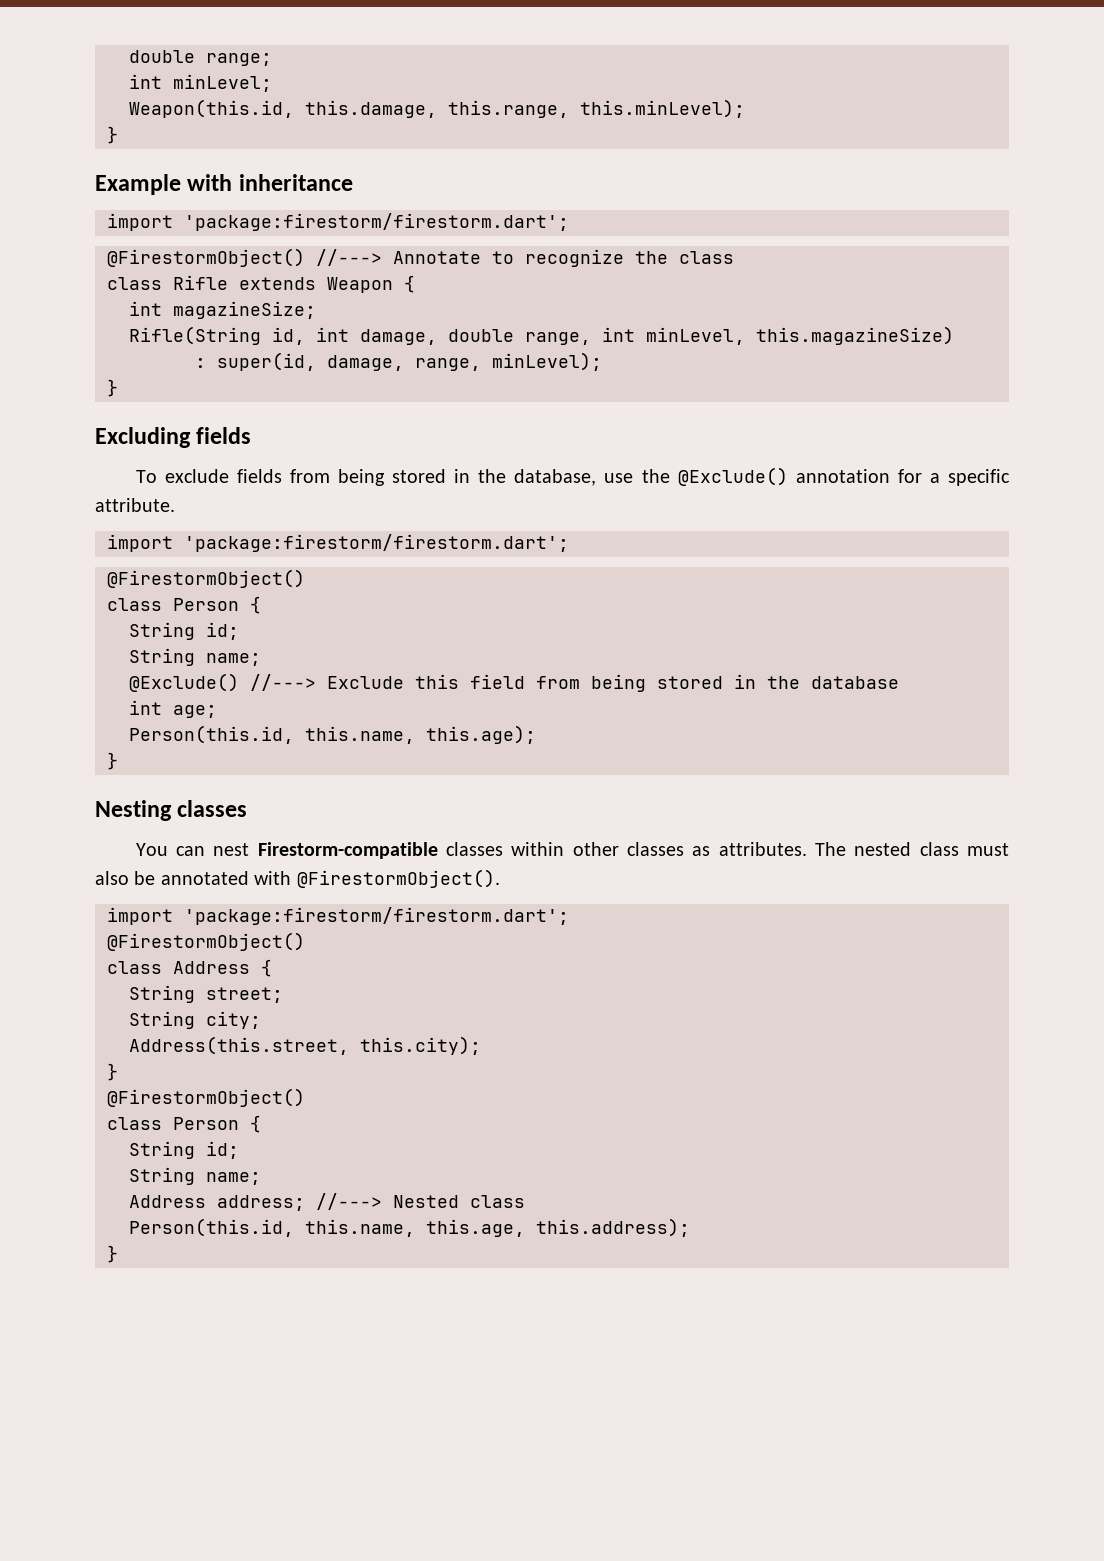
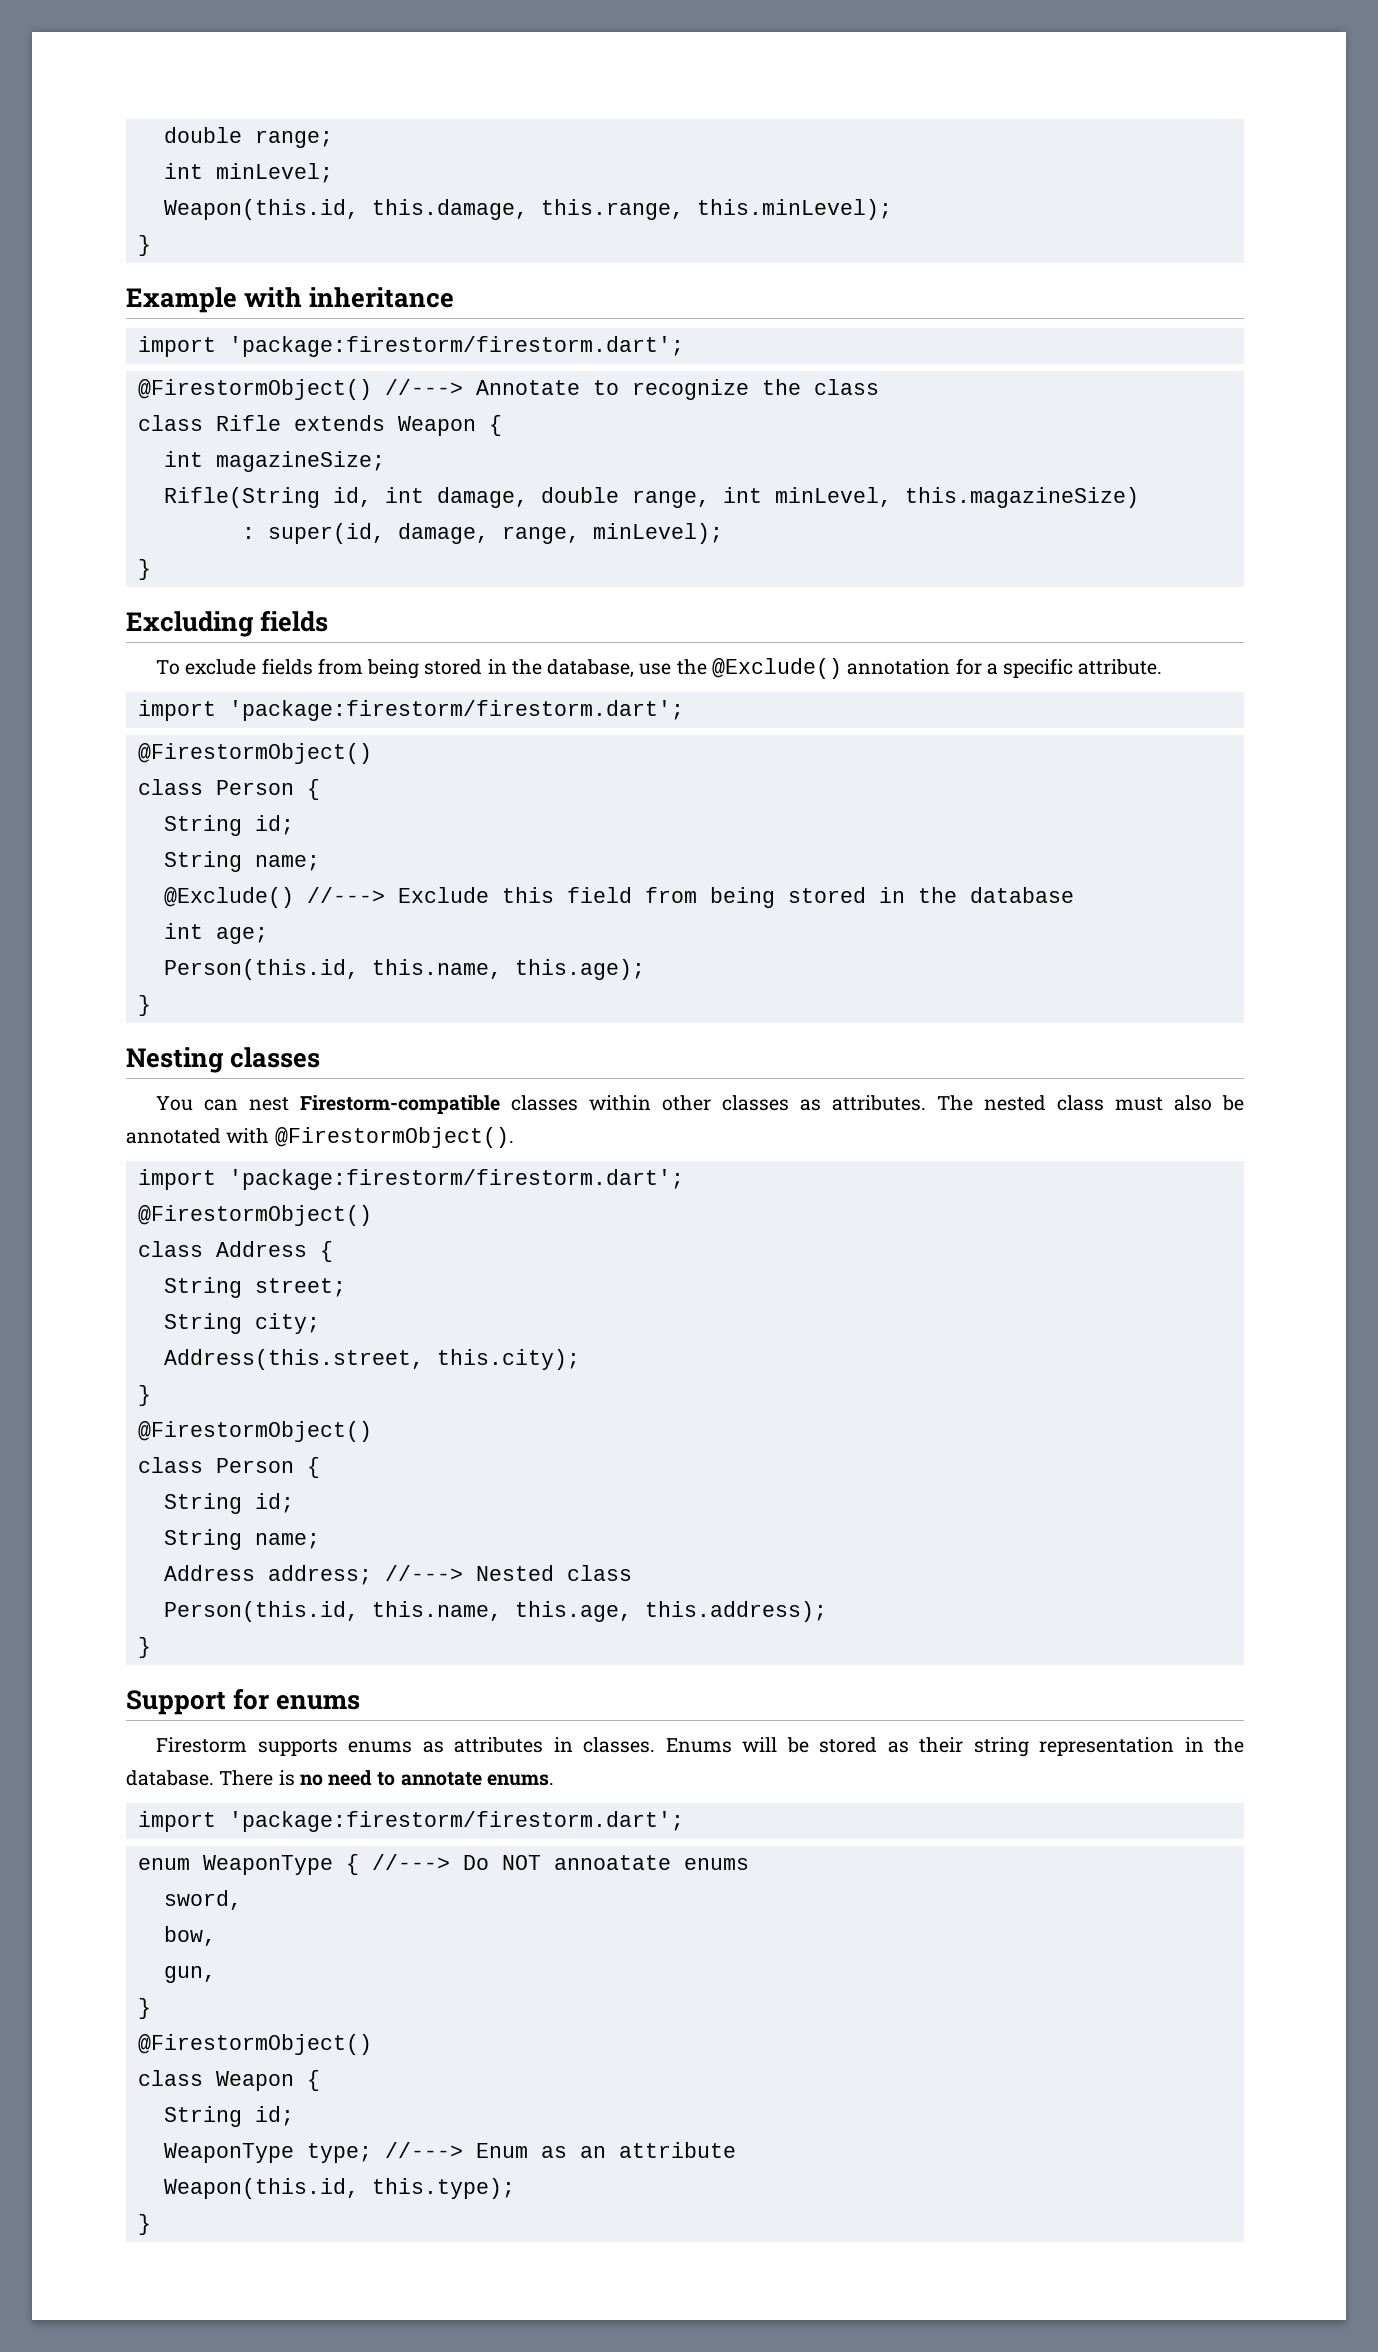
+ Support for enums
+ Firestorm supports enums as attributes in classes. Enums will be stored as their string representation in the database. There is no need to annotate enums.
+ import 'package:firestorm/firestorm.dart';
+ enum WeaponType { //---> Do NOT annoatate enums
+ sword,
+ bow,
+ gun,
+ }
+ @FirestormObject()
+ class Weapon {
+ String id;
+ WeaponType type; //---> Enum as an attribute
+ Weapon(this.id, this.type);
+ }

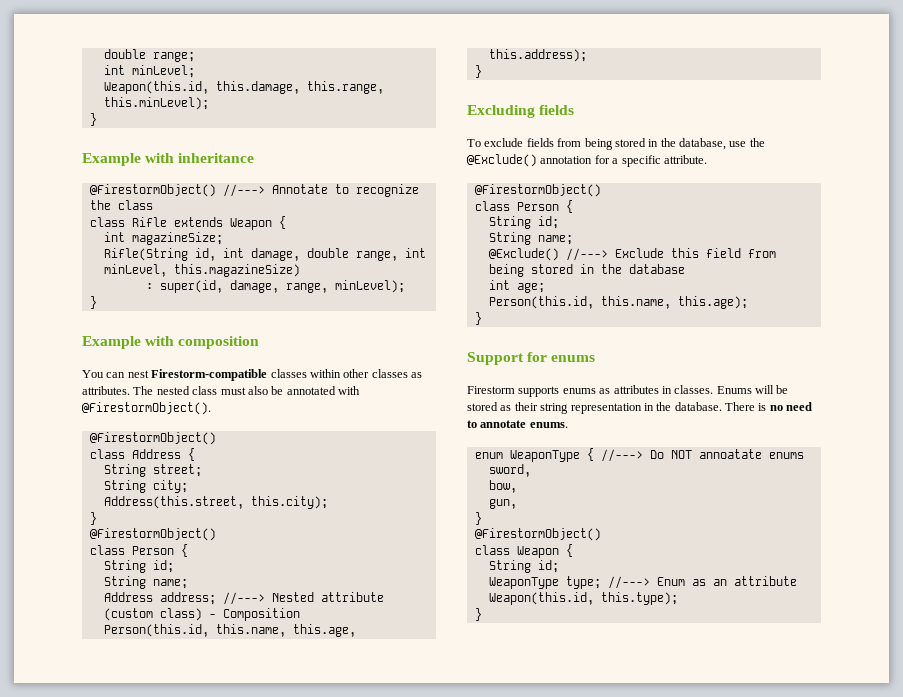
  Example with inheritance
- import 'package:firestorm/firestorm.dart';
+ Example with composition
+ You can nest Firestorm-compatible classes within other classes as attributes. The nested class must also be annotated with @FirestormObject().
+ @FirestormObject()
+ class Address {
+ String street;
+ String city;
+ Address(this.street, this.city);
+ }
+ @FirestormObject()
+ class Person {
+ String id;
+ String name;
+ Address address; //---> Nested attribute (custom class) - Composition
+ Person(this.id, this.name, this.age, this.address);
+ }
  To exclude fields from being stored in the database, use the @Exclude() annotation for a specific attribute.
- import 'package:firestorm/firestorm.dart';
- Nesting classes
- You can nest Firestorm-compatible classes within other classes as attributes. The nested class must also be annotated with @FirestormObject().
- import 'package:firestorm/firestorm.dart';
- @FirestormObject()
- class Address {
- String street;
- String city;
- Address(this.street, this.city);
- }
- @FirestormObject()
- class Person {
- String id;
- String name;
- Address address; //---> Nested class
- Person(this.id, this.name, this.age, this.address);
- }
  There is no need to annotate enums.
- import 'package:firestorm/firestorm.dart';

